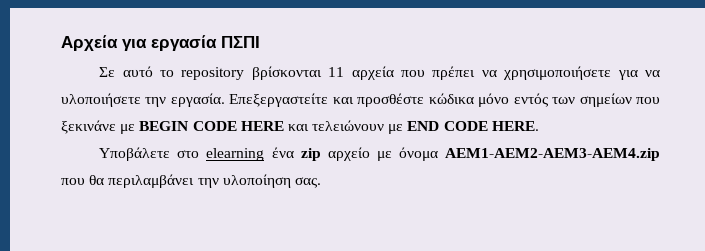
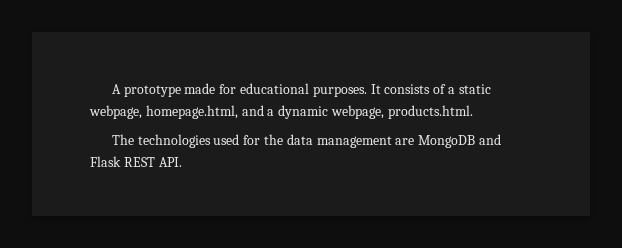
- Αρχεία για εργασία ΠΣΠΙ
- Σε αυτό το repository βρίσκονται 11 αρχεία που πρέπει να χρησιμοποιήσετε για να υλοποιήσετε την εργασία. Επεξεργαστείτε και προσθέστε κώδικα μόνο εντός των σημείων που ξεκινάνε με BEGIN CODE HERE και τελειώνουν με END CODE HERE.
- Υποβάλετε στο elearning ένα zip αρχείο με όνομα ΑΕΜ1-ΑΕΜ2-ΑΕΜ3-AEM4.zip που θα περιλαμβάνει την υλοποίηση σας.
+ A prototype made for educational purposes. It consists of a static webpage, homepage.html, and a dynamic webpage, products.html.
+ The technologies used for the data management are MongoDB and Flask REST API.

